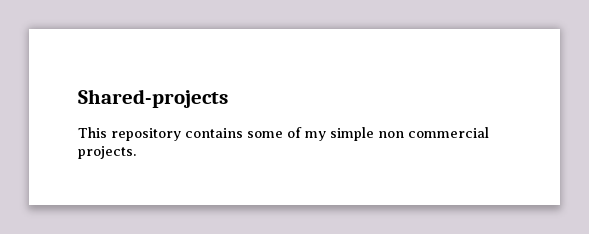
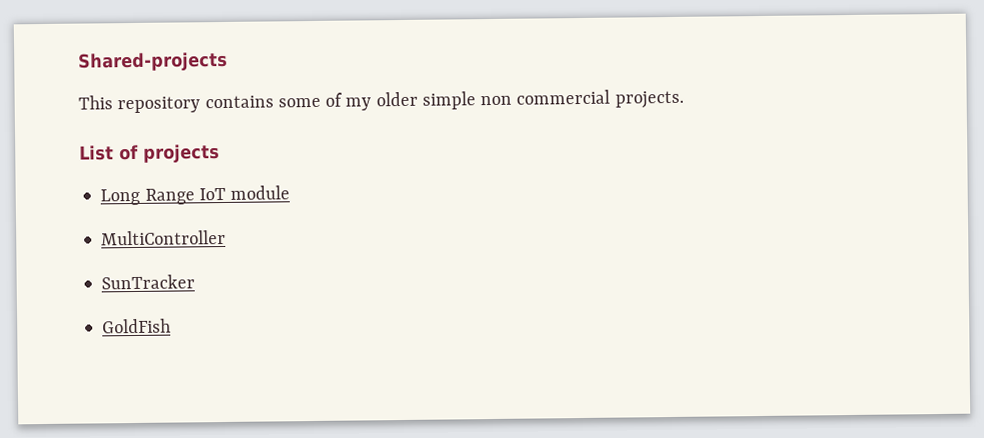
- This repository contains some of my simple non commercial projects.
+ This repository contains some of my older simple non commercial projects.
+ List of projects
+ Long Range IoT module
+ MultiController
+ SunTracker
+ GoldFish

